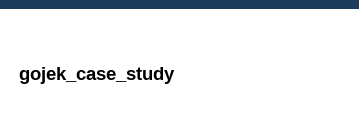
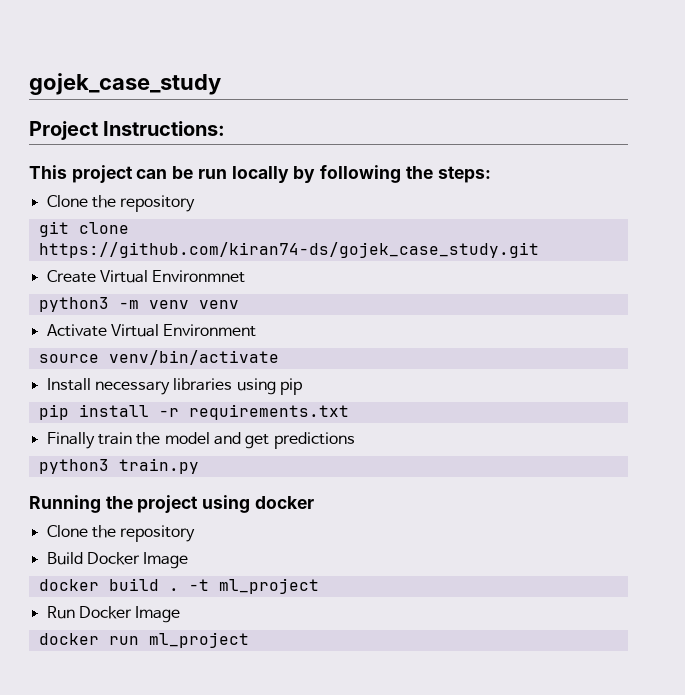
+ Project Instructions:
+ This project can be run locally by following the steps:
+ Clone the repository
+ git clone https://github.com/kiran74-ds/gojek_case_study.git
+ Create Virtual Environmnet
+ python3 -m venv venv
+ Activate Virtual Environment
+ source venv/bin/activate
+ Install necessary libraries using pip
+ pip install -r requirements.txt
+ Finally train the model and get predictions
+ python3 train.py
+ Running the project using docker
+ Clone the repository
+ Build Docker Image
+ docker build . -t ml_project
+ Run Docker Image
+ docker run ml_project

